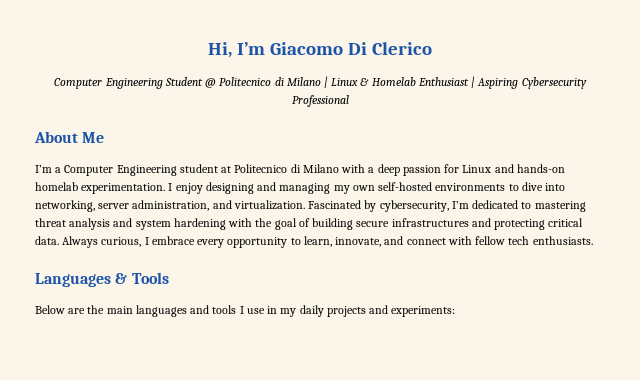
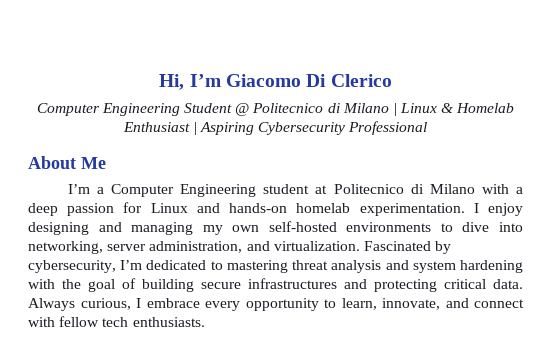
- Languages & Tools
- Below are the main languages and tools I use in my daily projects and experiments:

